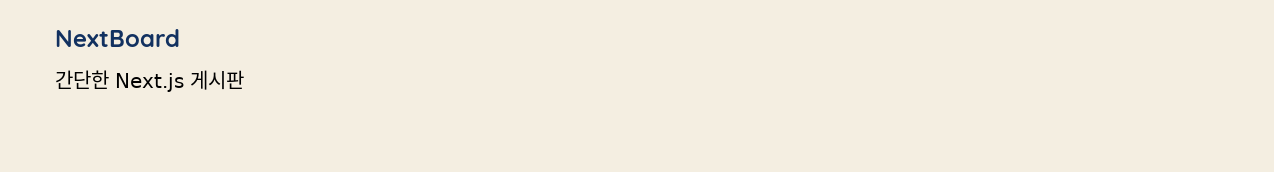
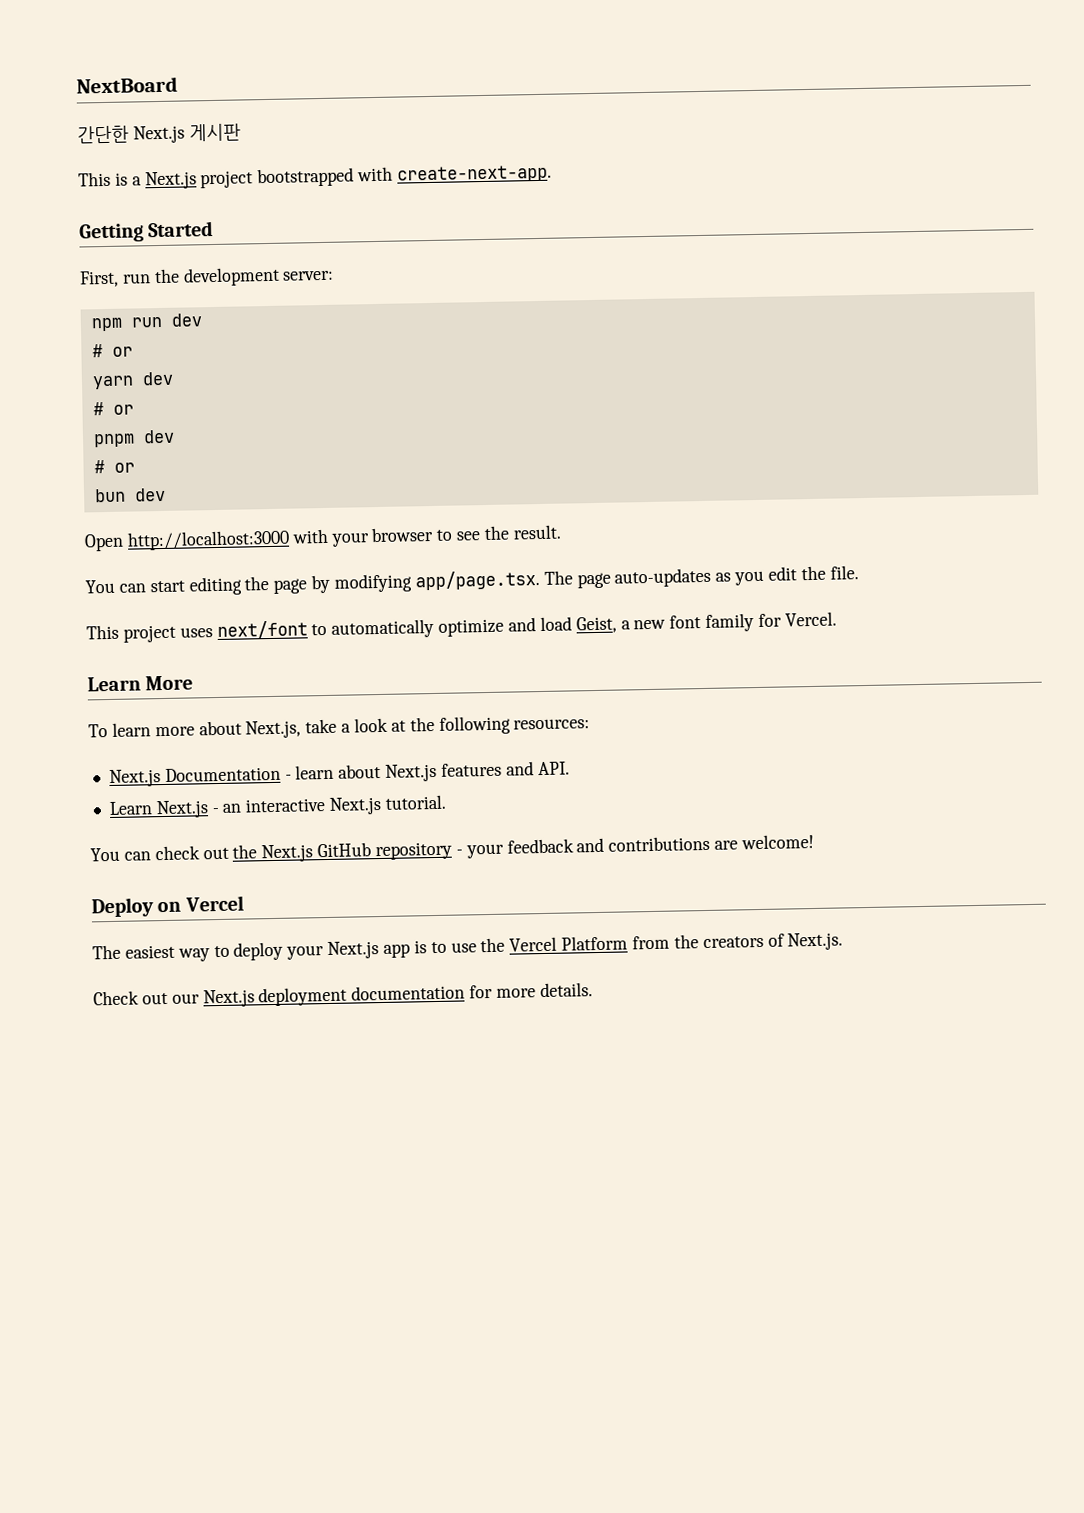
+ This is a Next.js project bootstrapped with create-next-app.
+ Getting Started
+ First, run the development server:
+ npm run dev
+ # or
+ yarn dev
+ # or
+ pnpm dev
+ # or
+ bun dev
+ Open http://localhost:3000 with your browser to see the result.
+ You can start editing the page by modifying app/page.tsx. The page auto-updates as you edit the file.
+ This project uses next/font to automatically optimize and load Geist, a new font family for Vercel.
+ Learn More
+ To learn more about Next.js, take a look at the following resources:
+ Next.js Documentation - learn about Next.js features and API.
+ Learn Next.js - an interactive Next.js tutorial.
+ You can check out the Next.js GitHub repository - your feedback and contributions are welcome!
+ Deploy on Vercel
+ The easiest way to deploy your Next.js app is to use the Vercel Platform from the creators of Next.js.
+ Check out our Next.js deployment documentation for more details.

